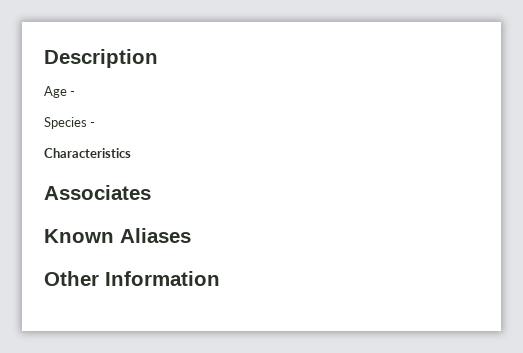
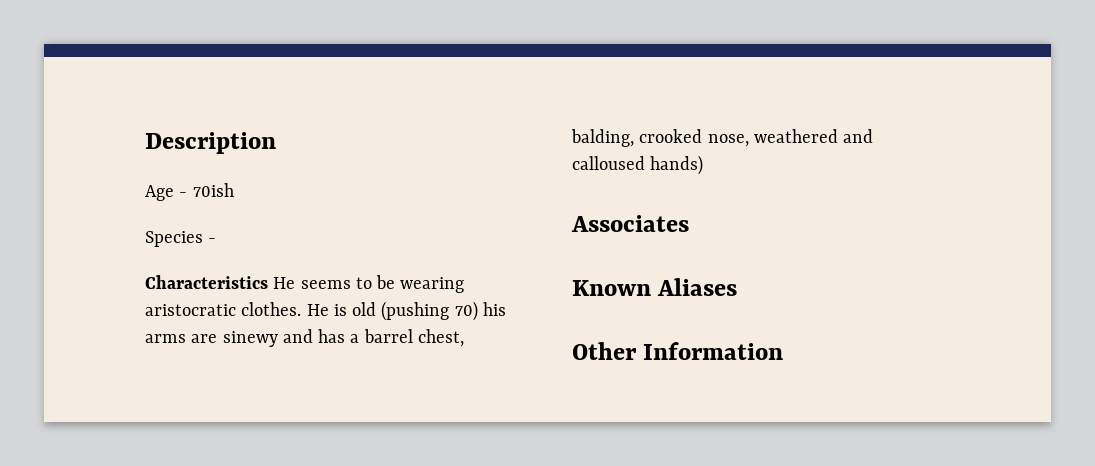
- Age -
+ Age - 70ish
- Characteristics
+ Characteristics He seems to be wearing aristocratic clothes. He is old (pushing 70) his arms are sinewy and has a barrel chest, balding, crooked nose, weathered and calloused hands)

